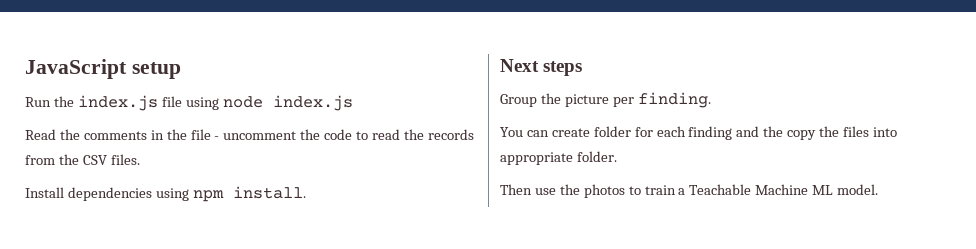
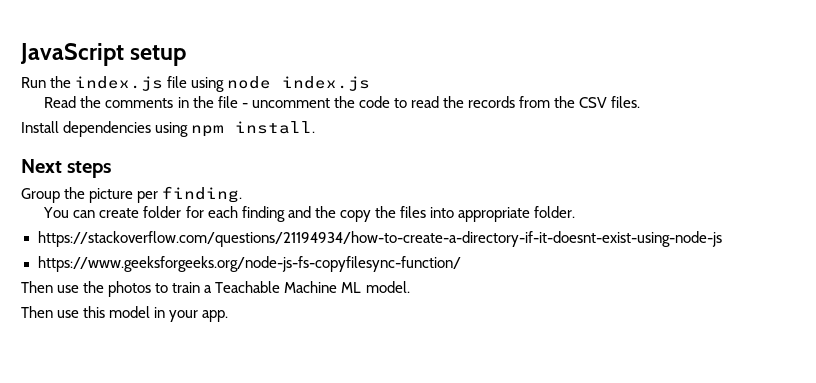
+ https://stackoverflow.com/questions/21194934/how-to-create-a-directory-if-it-doesnt-exist-using-node-js
+ https://www.geeksforgeeks.org/node-js-fs-copyfilesync-function/
+ Then use this model in your app.

